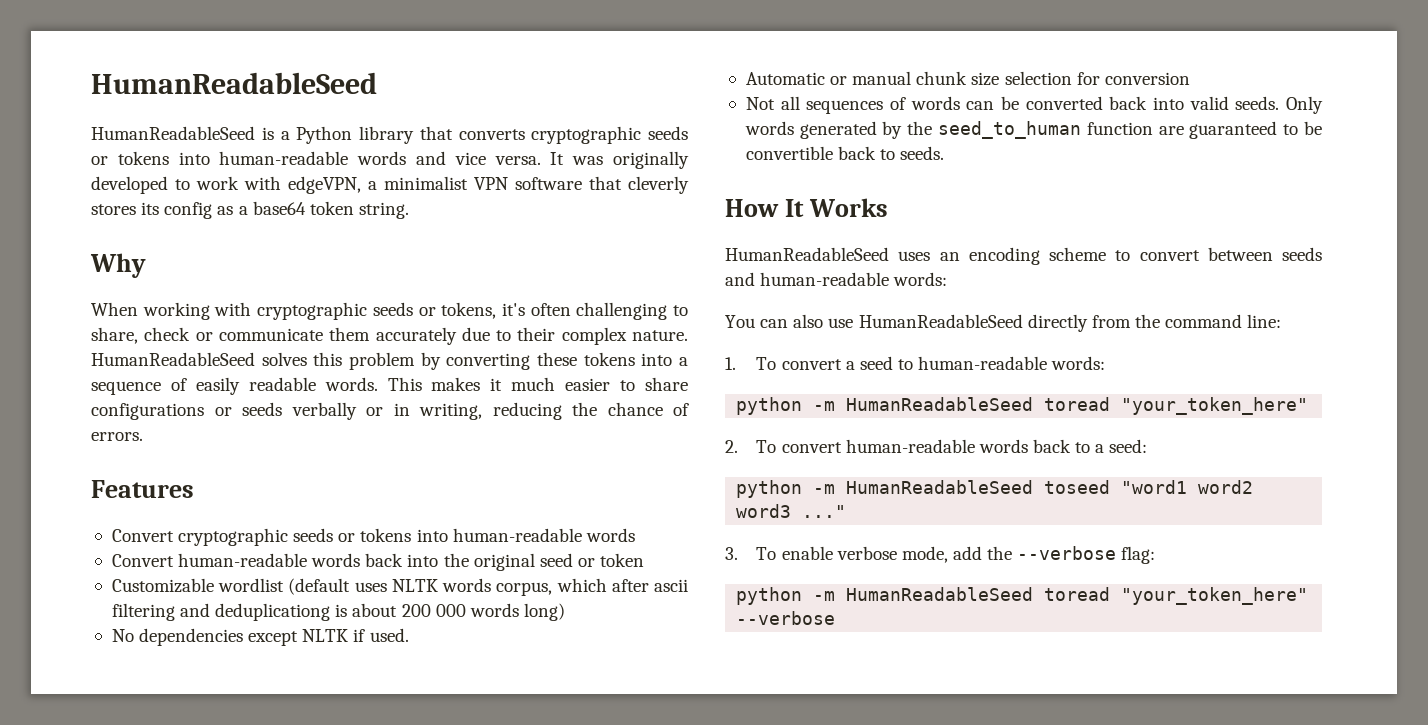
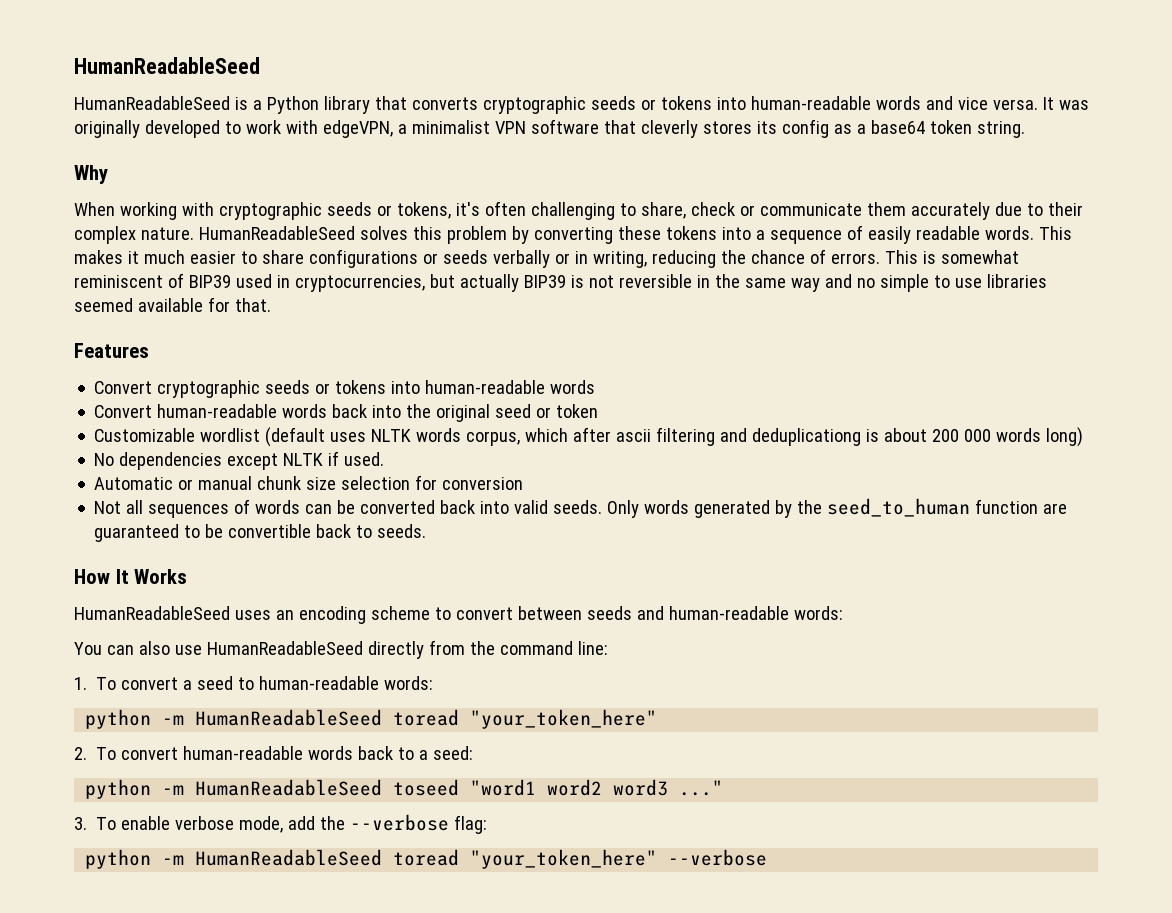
+ This is somewhat reminiscent of BIP39 used in cryptocurrencies, but actually BIP39 is not reversible in the same way and no simple to use libraries seemed available for that.

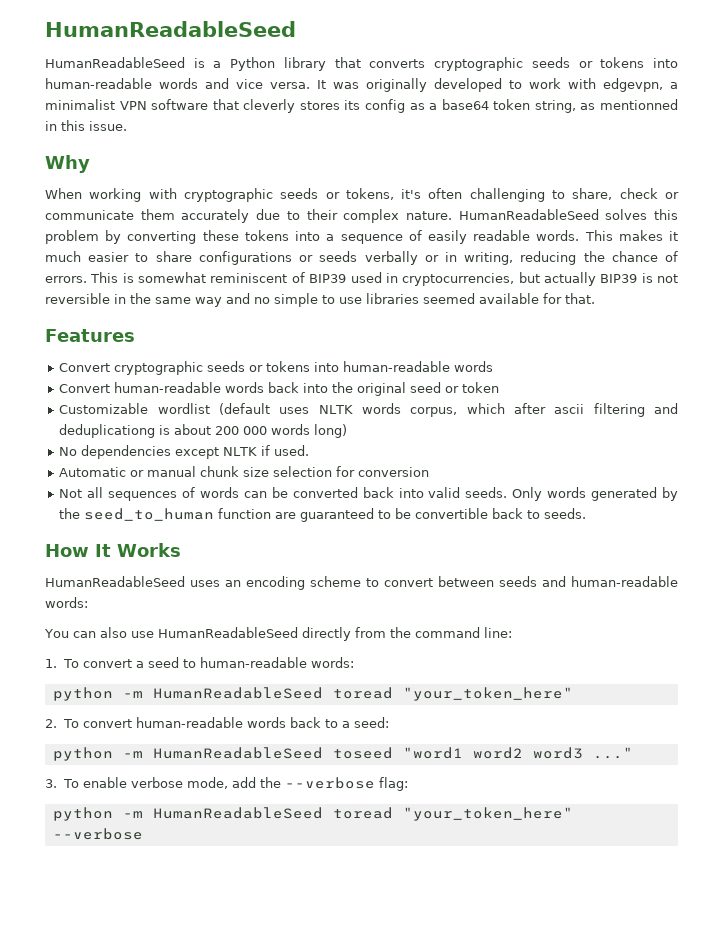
- It was originally developed to work with edgeVPN, a minimalist VPN software that cleverly stores its config as a base64 token string.
+ It was originally developed to work with edgevpn, a minimalist VPN software that cleverly stores its config as a base64 token string, as mentionned in this issue.

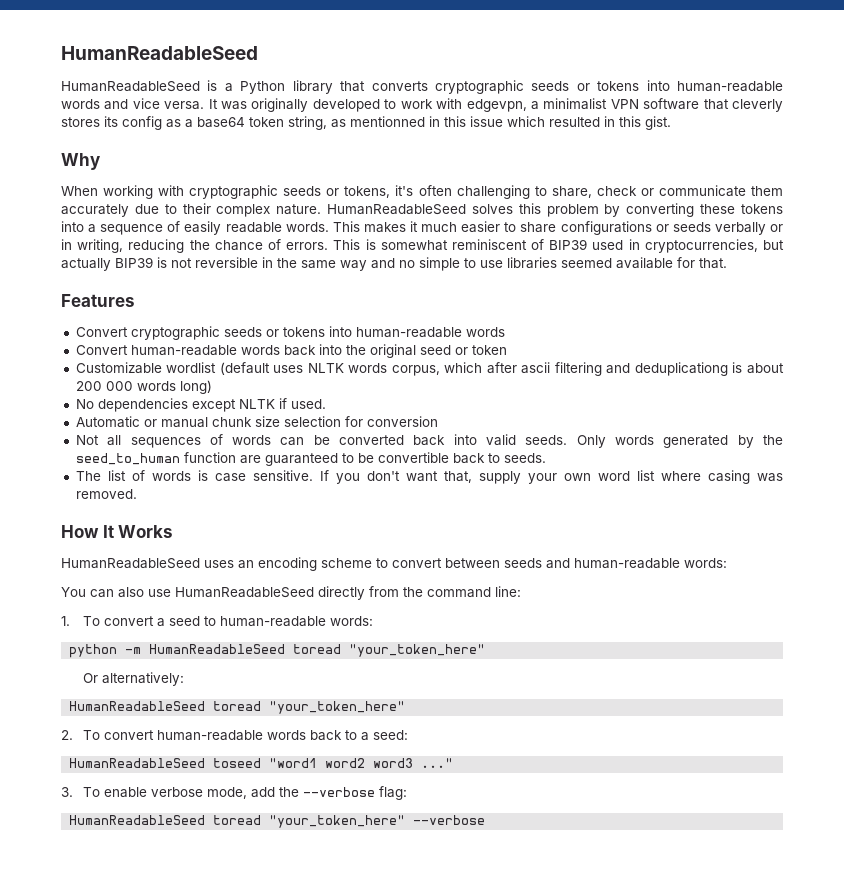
- It was originally developed to work with edgevpn, a minimalist VPN software that cleverly stores its config as a base64 token string, as mentionned in this issue.
+ It was originally developed to work with edgevpn, a minimalist VPN software that cleverly stores its config as a base64 token string, as mentionned in this issue which resulted in this gist.
+ The list of words is case sensitive. If you don't want that, supply your own word list where casing was removed.
+ Or alternatively:
+ HumanReadableSeed toread "your_token_here"
- python -m HumanReadableSeed toseed "word1 word2 word3 ..."
+ HumanReadableSeed toseed "word1 word2 word3 ..."
- python -m HumanReadableSeed toread "your_token_here" --verbose
+ HumanReadableSeed toread "your_token_here" --verbose

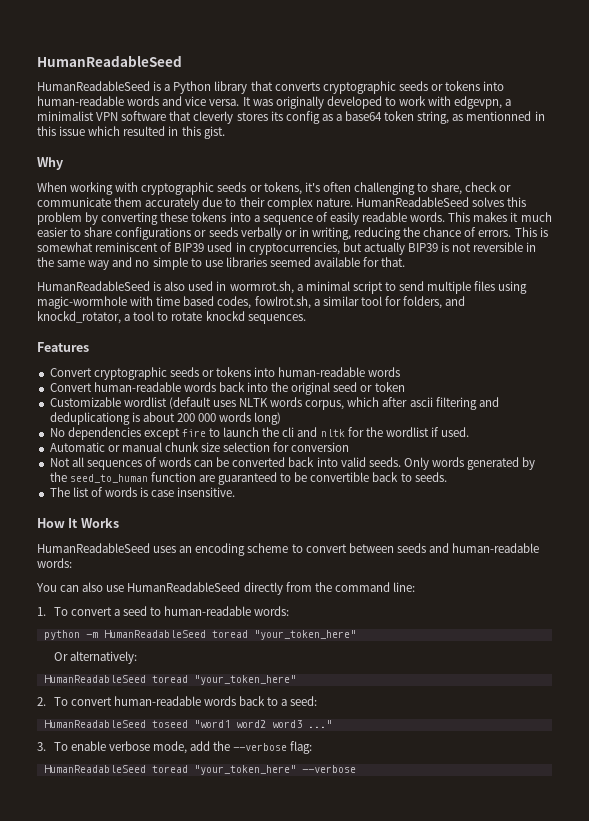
+ HumanReadableSeed is also used in wormrot.sh, a minimal script to send multiple files using magic-wormhole with time based codes, fowlrot.sh, a similar tool for folders, and knockd_rotator, a tool to rotate knockd sequences.
- No dependencies except NLTK if used.
+ No dependencies except fire to launch the cli and nltk for the wordlist if used.
- The list of words is case sensitive. If you don't want that, supply your own word list where casing was removed.
+ The list of words is case insensitive.

